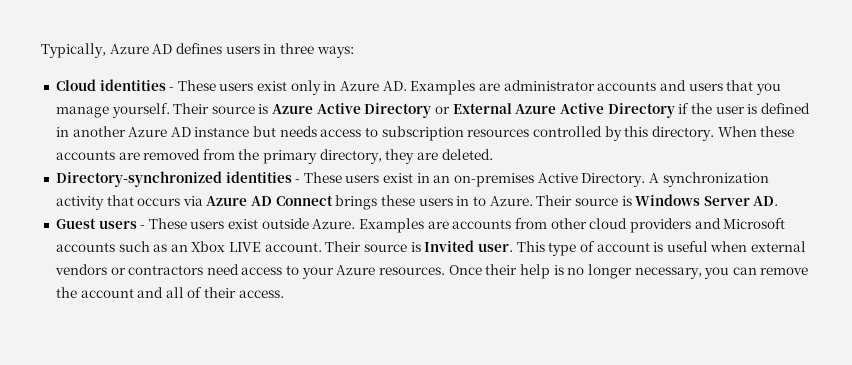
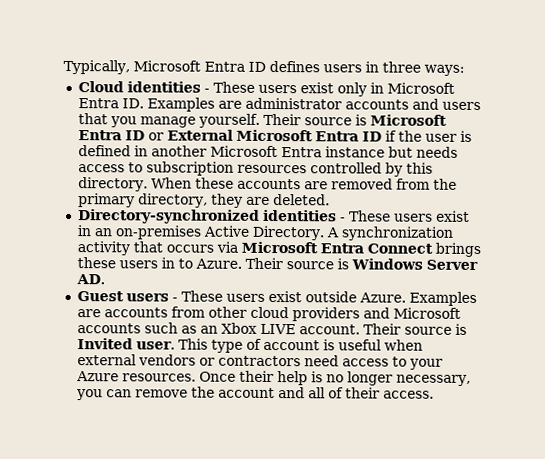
- Typically, Azure AD defines users in three ways:
+ Typically, Microsoft Entra ID defines users in three ways:
- Cloud identities - These users exist only in Azure AD. Examples are administrator accounts and users that you manage yourself.
+ Cloud identities - These users exist only in Microsoft Entra ID. Examples are administrator accounts and users that you manage yourself.
- Their source is Azure Active Directory or External Azure Active Directory if the user is defined in another Azure AD instance but needs access to subscription resources controlled by this directory.
+ Their source is Microsoft Entra ID or External Microsoft Entra ID if the user is defined in another Microsoft Entra instance but needs access to subscription resources controlled by this directory.
- A synchronization activity that occurs via Azure AD Connect brings these users in to Azure.
+ A synchronization activity that occurs via Microsoft Entra Connect brings these users in to Azure.

